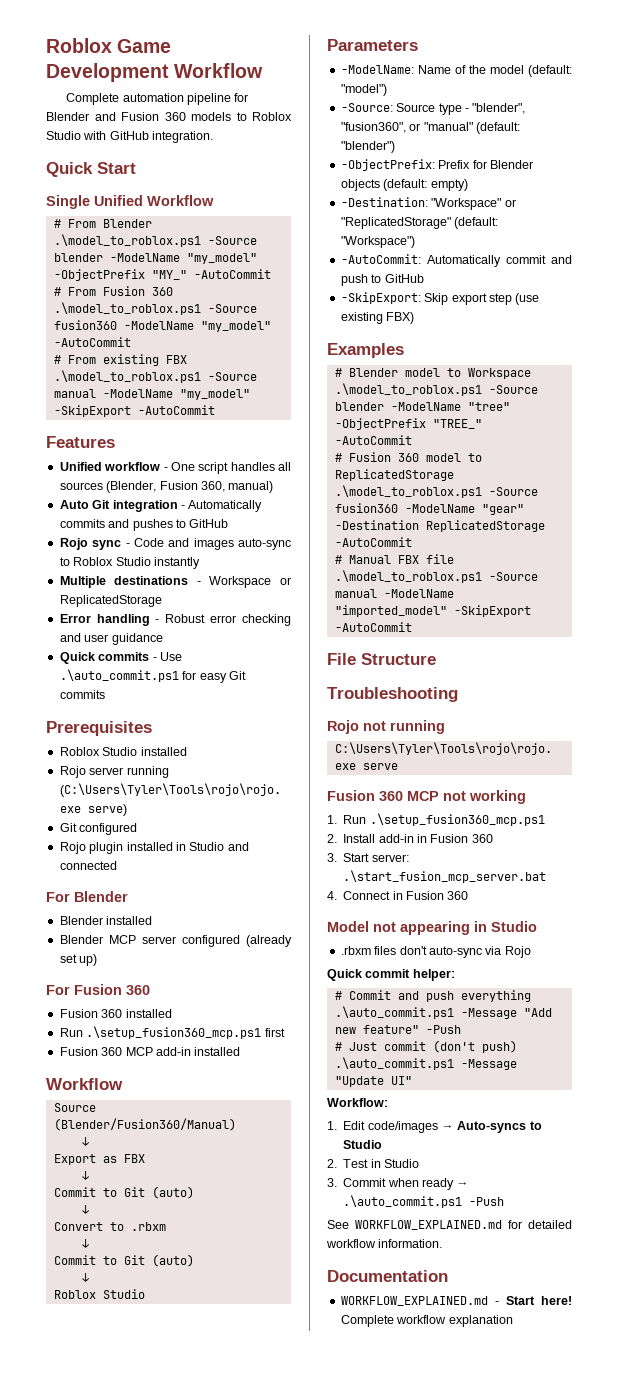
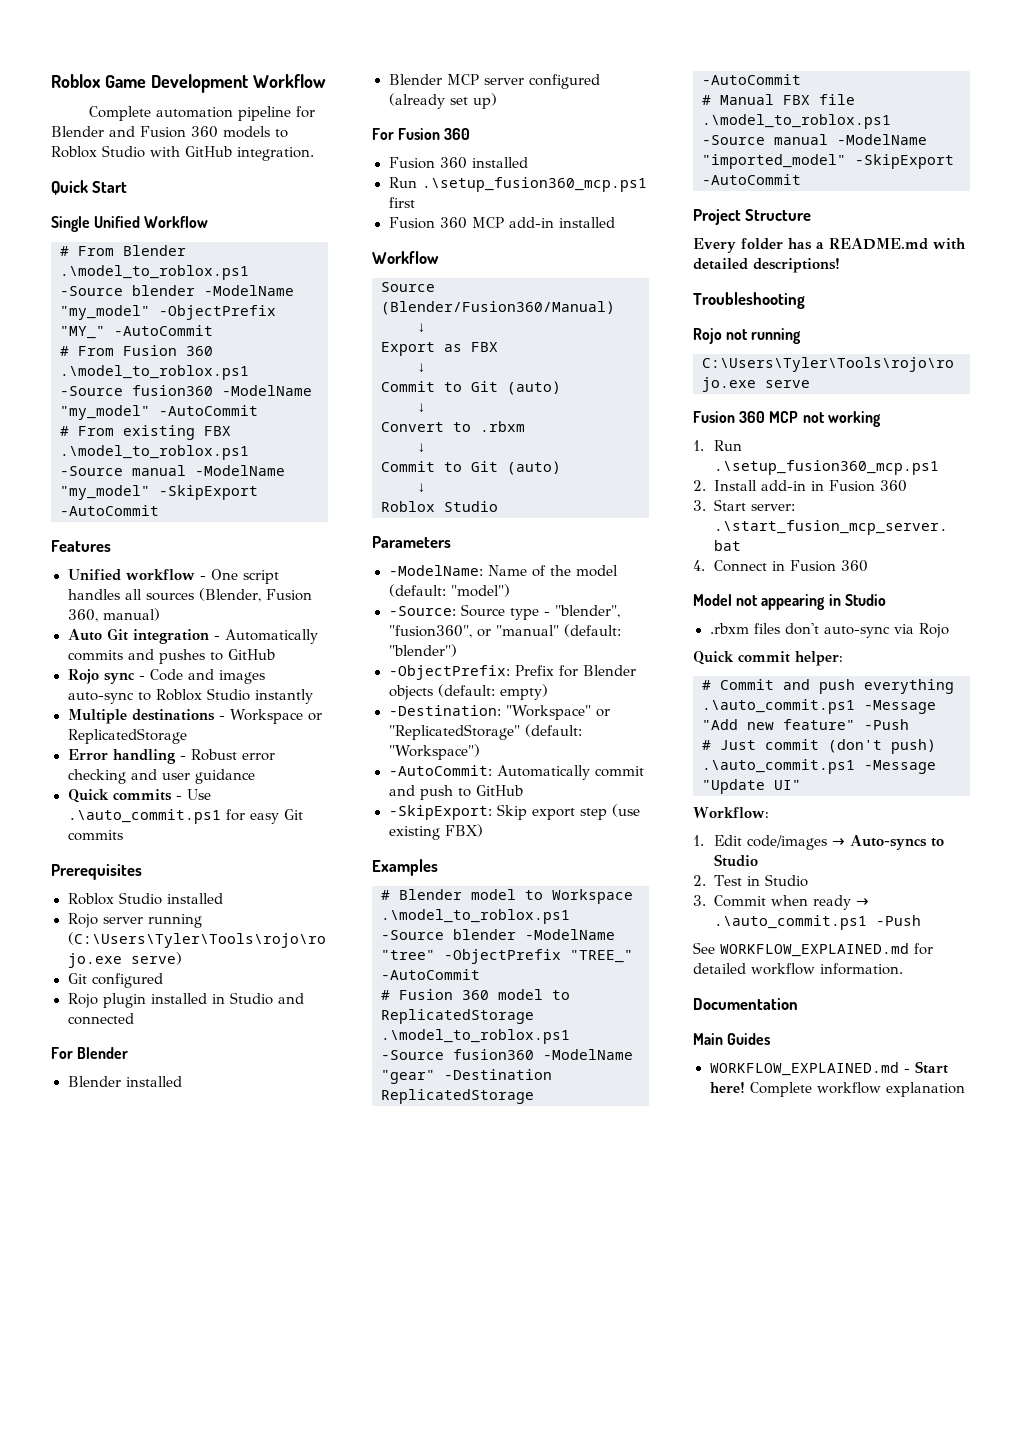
- File Structure
+ Project Structure
+ Every folder has a README.md with detailed descriptions!
+ Main Guides

